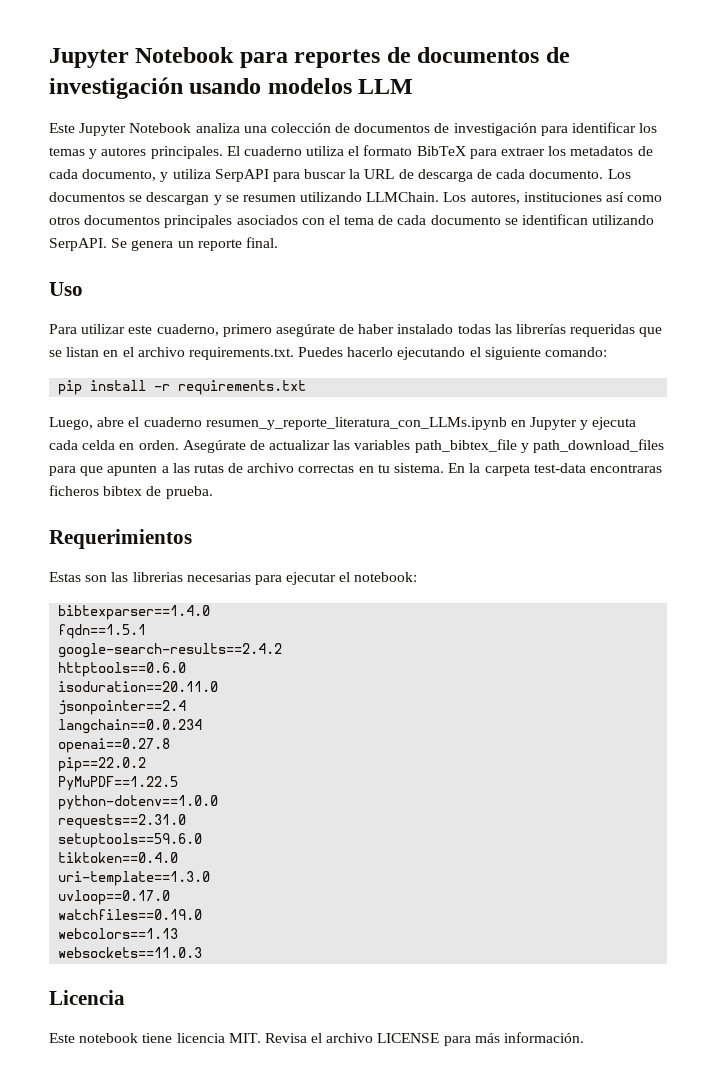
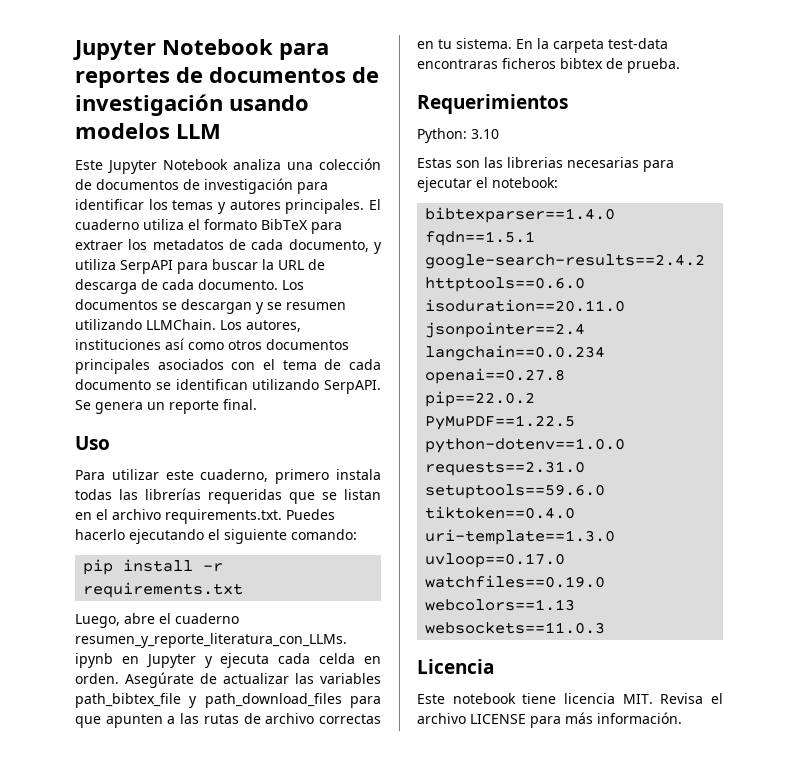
- Para utilizar este cuaderno, primero asegúrate de haber instalado todas las librerías requeridas que se listan en el archivo requirements.txt. Puedes hacerlo ejecutando el siguiente comando:
+ Para utilizar este cuaderno, primero instala todas las librerías requeridas que se listan en el archivo requirements.txt. Puedes hacerlo ejecutando el siguiente comando:
+ Python: 3.10

